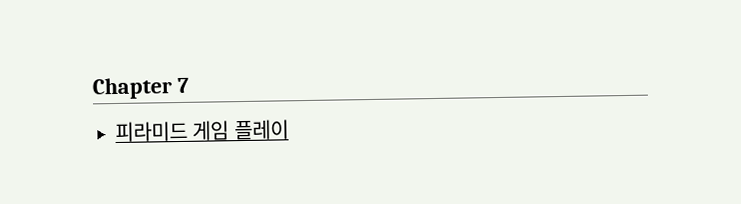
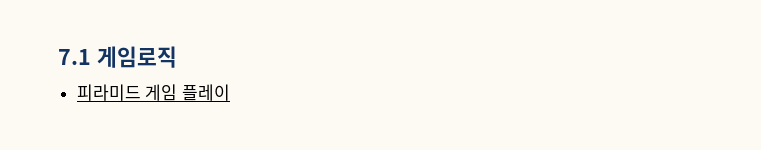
- Chapter 7
+ 7.1 게임로직

